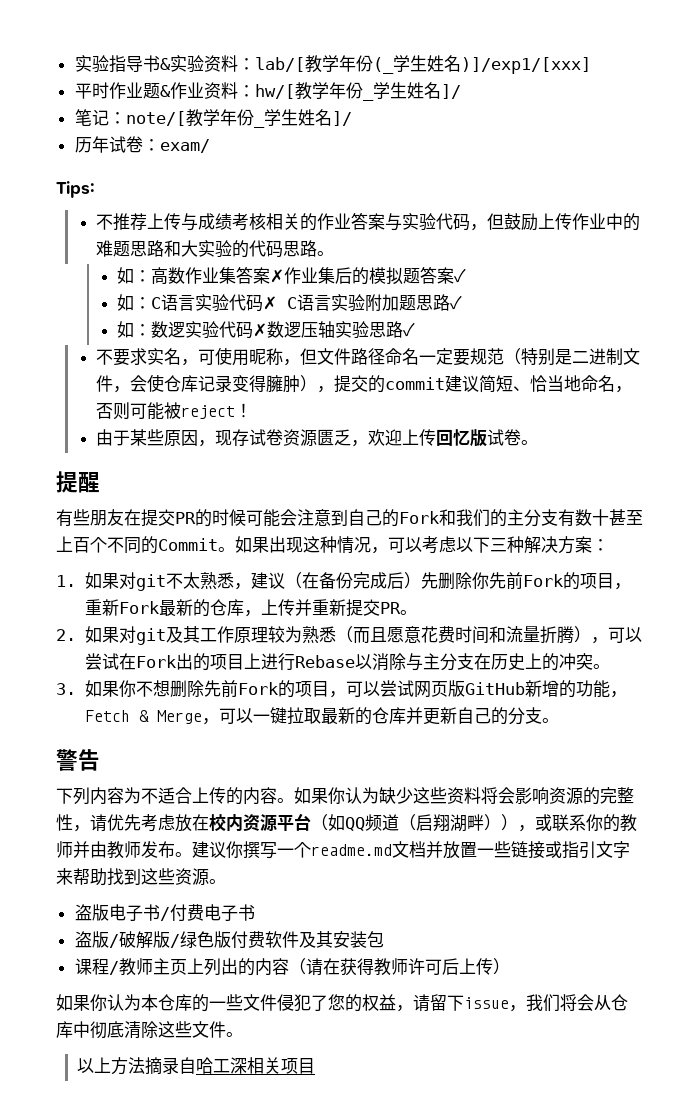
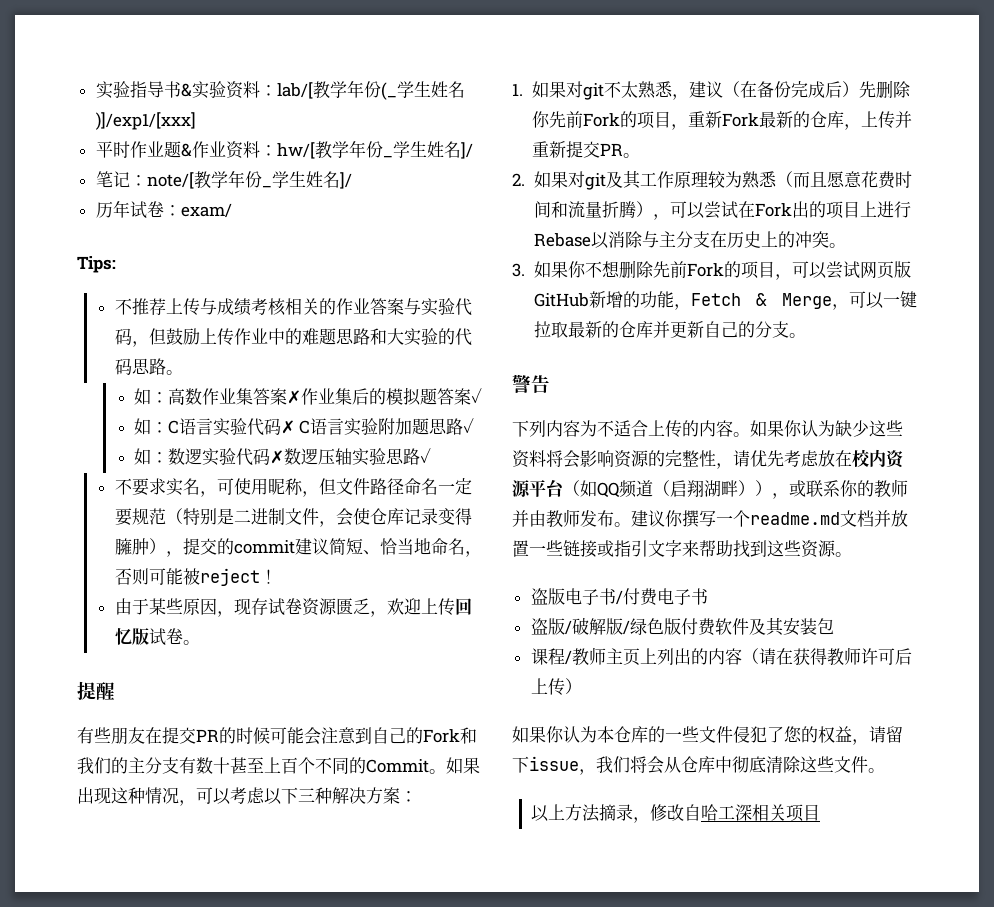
- 以上方法摘录自哈工深相关项目
+ 以上方法摘录，修改自哈工深相关项目

